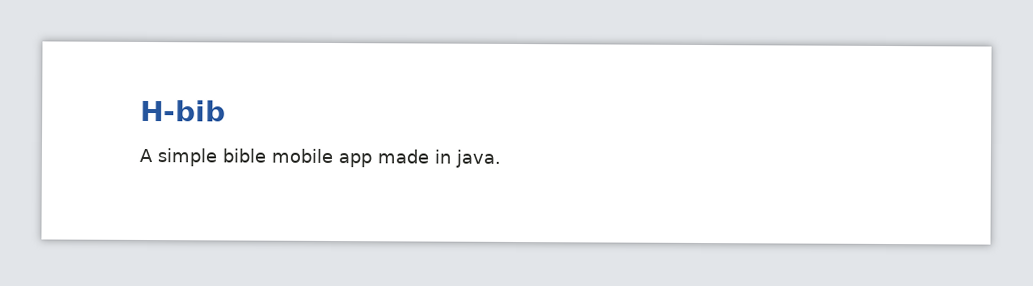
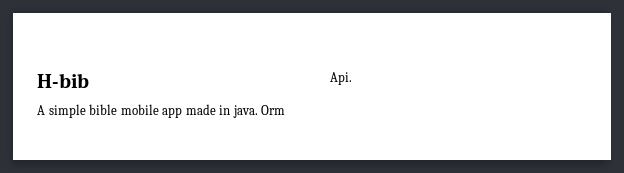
+ Orm Api.

